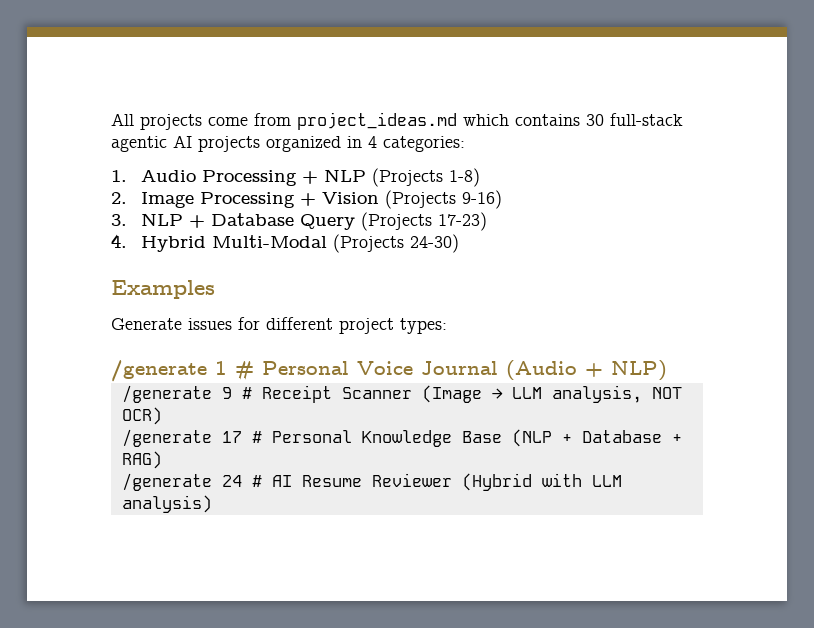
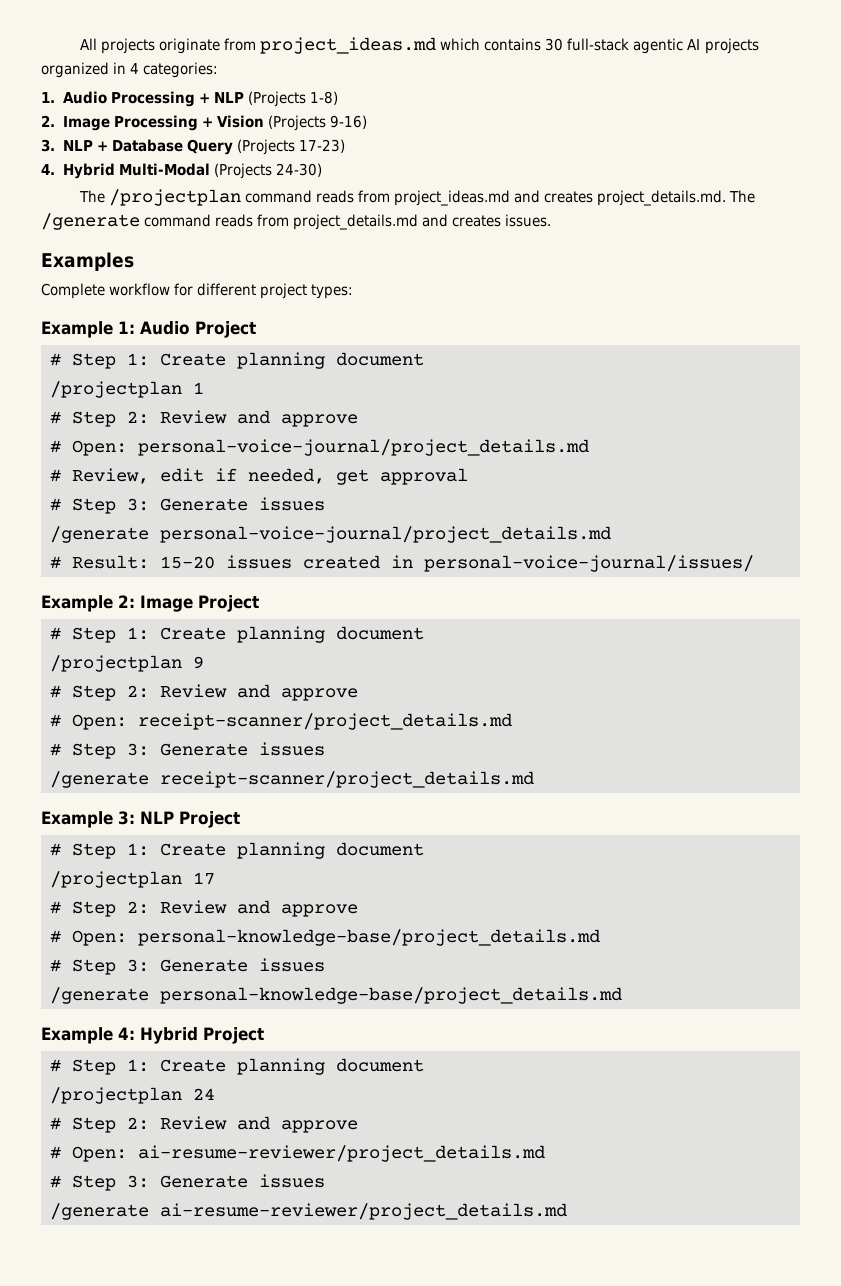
- All projects come from project_ideas.md which contains 30 full-stack agentic AI projects organized in 4 categories:
+ All projects originate from project_ideas.md which contains 30 full-stack agentic AI projects organized in 4 categories:
+ The /projectplan command reads from project_ideas.md and creates project_details.md. The /generate command reads from project_details.md and creates issues.
- Generate issues for different project types:
+ Complete workflow for different project types:
- /generate 1 # Personal Voice Journal (Audio + NLP)
- /generate 9 # Receipt Scanner (Image → LLM analysis, NOT OCR)
- /generate 17 # Personal Knowledge Base (NLP + Database + RAG)
- /generate 24 # AI Resume Reviewer (Hybrid with LLM analysis)
+ Example 1: Audio Project
+ # Step 1: Create planning document
+ /projectplan 1
+ # Step 2: Review and approve
+ # Open: personal-voice-journal/project_details.md
+ # Review, edit if needed, get approval
+ # Step 3: Generate issues
+ /generate personal-voice-journal/project_details.md
+ # Result: 15-20 issues created in personal-voice-journal/issues/
+ Example 2: Image Project
+ # Step 1: Create planning document
+ /projectplan 9
+ # Step 2: Review and approve
+ # Open: receipt-scanner/project_details.md
+ # Step 3: Generate issues
+ /generate receipt-scanner/project_details.md
+ Example 3: NLP Project
+ # Step 1: Create planning document
+ /projectplan 17
+ # Step 2: Review and approve
+ # Open: personal-knowledge-base/project_details.md
+ # Step 3: Generate issues
+ /generate personal-knowledge-base/project_details.md
+ Example 4: Hybrid Project
+ # Step 1: Create planning document
+ /projectplan 24
+ # Step 2: Review and approve
+ # Open: ai-resume-reviewer/project_details.md
+ # Step 3: Generate issues
+ /generate ai-resume-reviewer/project_details.md

